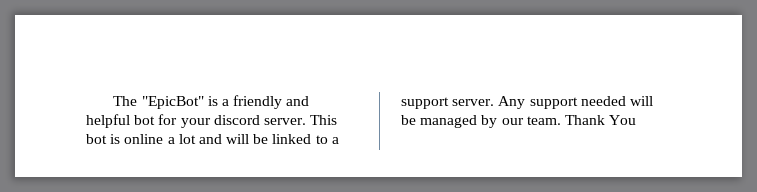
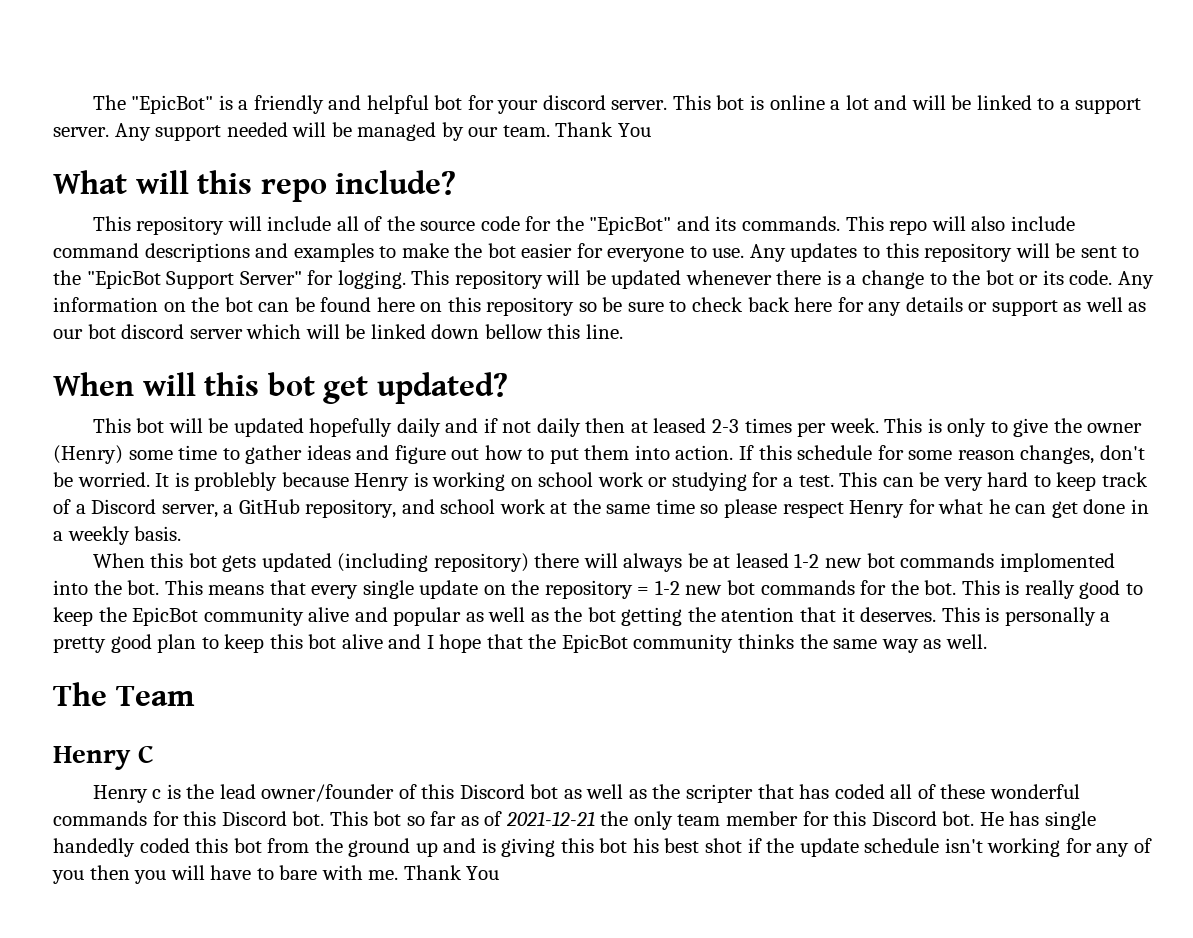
+ What will this repo include?
+ This repository will include all of the source code for the "EpicBot" and its commands. This repo will also include command descriptions and examples to make the bot easier for everyone to use. Any updates to this repository will be sent to the "EpicBot Support Server" for logging. This repository will be updated whenever there is a change to the bot or its code. Any information on the bot can be found here on this repository so be sure to check back here for any details or support as well as our bot discord server which will be linked down bellow this line.
+ When will this bot get updated?
+ This bot will be updated hopefully daily and if not daily then at leased 2-3 times per week. This is only to give the owner (Henry) some time to gather ideas and figure out how to put them into action. If this schedule for some reason changes, don't be worried. It is problebly because Henry is working on school work or studying for a test. This can be very hard to keep track of a Discord server, a GitHub repository, and school work at the same time so please respect Henry for what he can get done in a weekly basis.
+ When this bot gets updated (including repository) there will always be at leased 1-2 new bot commands implomented into the bot. This means that every single update on the repository = 1-2 new bot commands for the bot. This is really good to keep the EpicBot community alive and popular as well as the bot getting the atention that it deserves. This is personally a pretty good plan to keep this bot alive and I hope that the EpicBot community thinks the same way as well.
+ The Team
+ Henry C
+ Henry c is the lead owner/founder of this Discord bot as well as the scripter that has coded all of these wonderful commands for this Discord bot. This bot so far as of 2021-12-21 the only team member for this Discord bot. He has single handedly coded this bot from the ground up and is giving this bot his best shot if the update schedule isn't working for any of you then you will have to bare with me. Thank You

